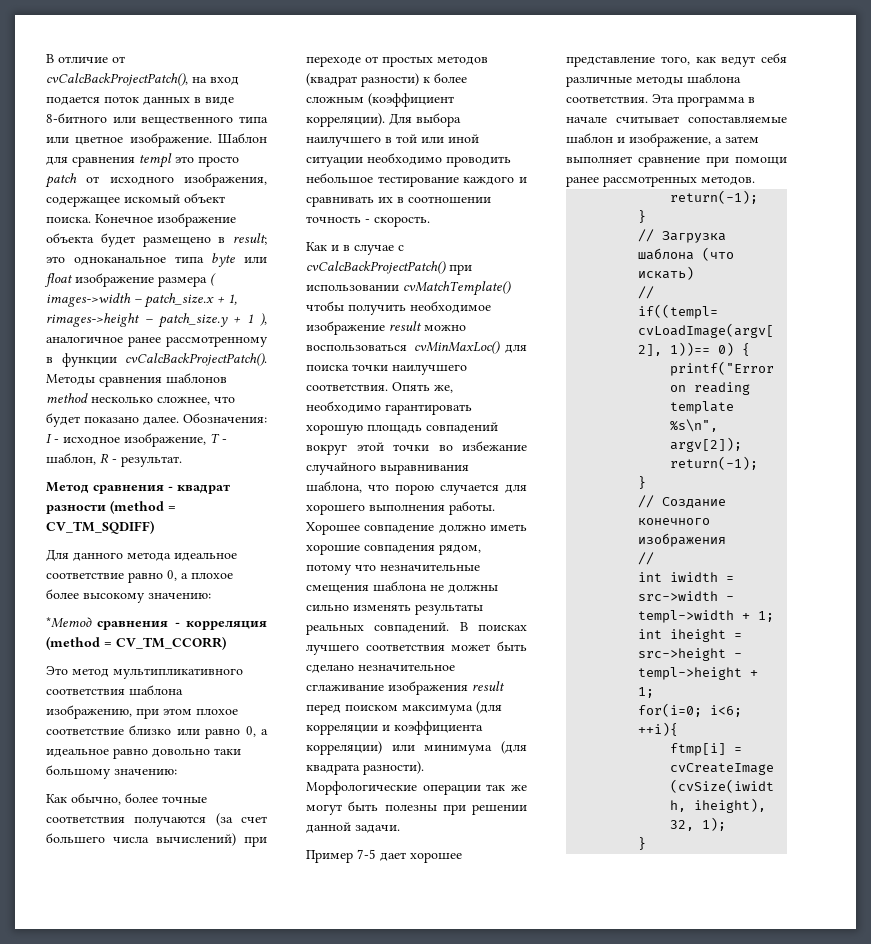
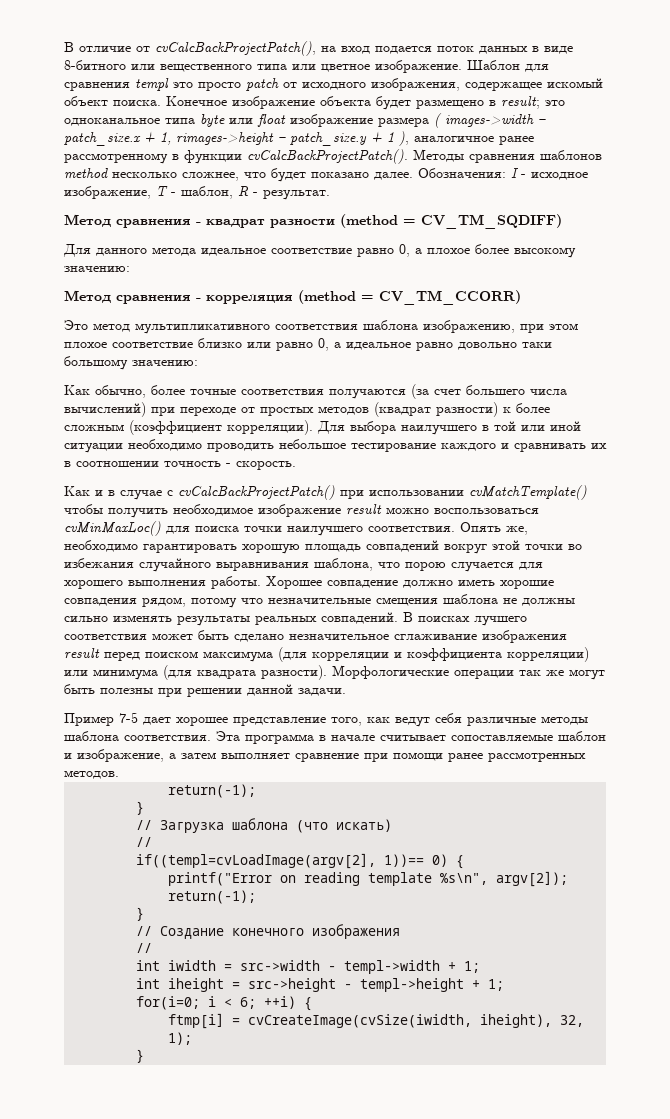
- *Метод сравнения - корреляция (method = CV_TM_CCORR)
+ Метод сравнения - корреляция (method = CV_TM_CCORR)
- Опять же, необходимо гарантировать хорошую площадь совпадений вокруг этой точки во избежание случайного выравнивания шаблона, что порою случается для хорошего выполнения работы.
+ Опять же, необходимо гарантировать хорошую площадь совпадений вокруг этой точки во избежания случайного выравнивания шаблона, что порою случается для хорошего выполнения работы.
- for(i=0; i<6; ++i){
+ for(i=0; i < 6; ++i) {

